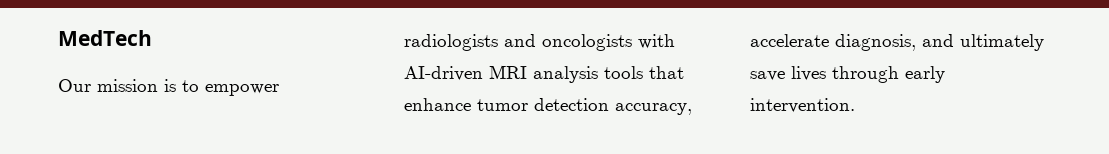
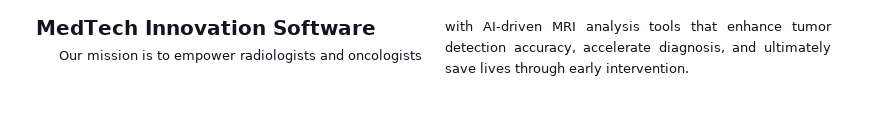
- MedTech
+ MedTech Innovation Software

